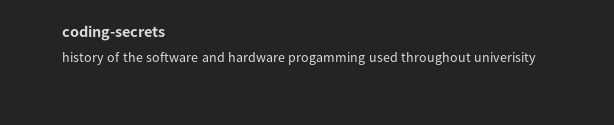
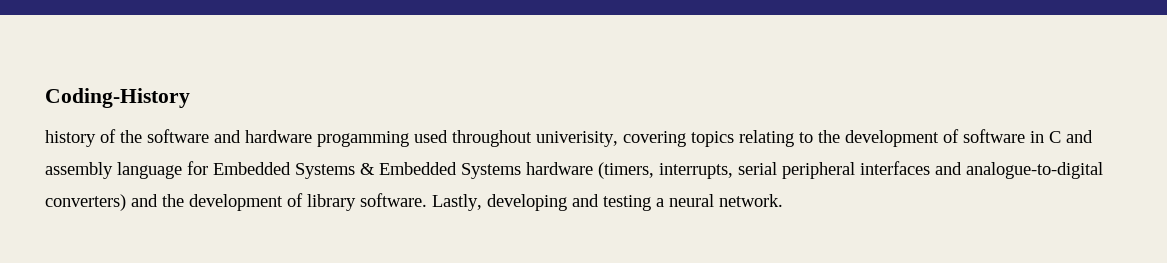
- coding-secrets
+ Coding-History
- history of the software and hardware progamming used throughout univerisity
+ history of the software and hardware progamming used throughout univerisity, covering topics relating to the development of software in C and assembly language for Embedded Systems & Embedded Systems hardware (timers, interrupts, serial peripheral interfaces and analogue-to-digital converters) and the development of library software. Lastly, developing and testing a neural network.

